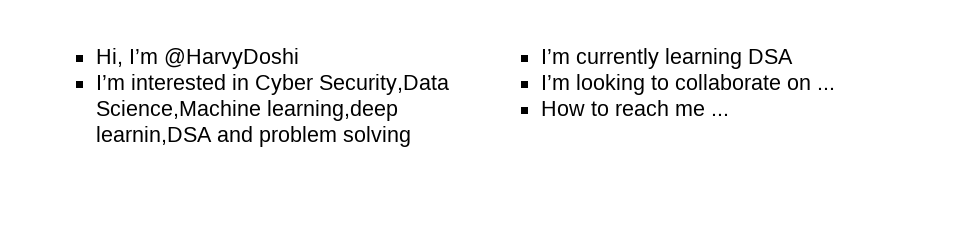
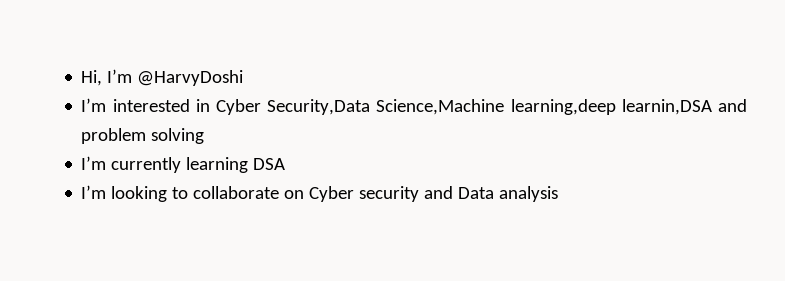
- I’m looking to collaborate on ...
- How to reach me ...
+ I’m looking to collaborate on Cyber security and Data analysis

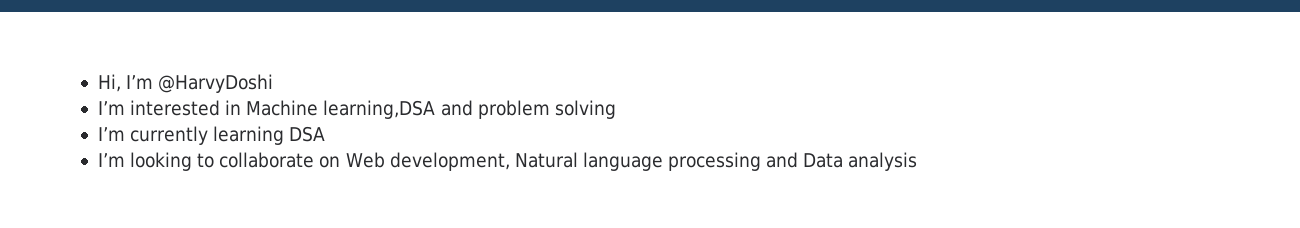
- I’m interested in Cyber Security,Data Science,Machine learning,deep learnin,DSA and problem solving
+ I’m interested in Machine learning,DSA and problem solving
- I’m looking to collaborate on Cyber security and Data analysis
+ I’m looking to collaborate on Web development, Natural language processing and Data analysis

